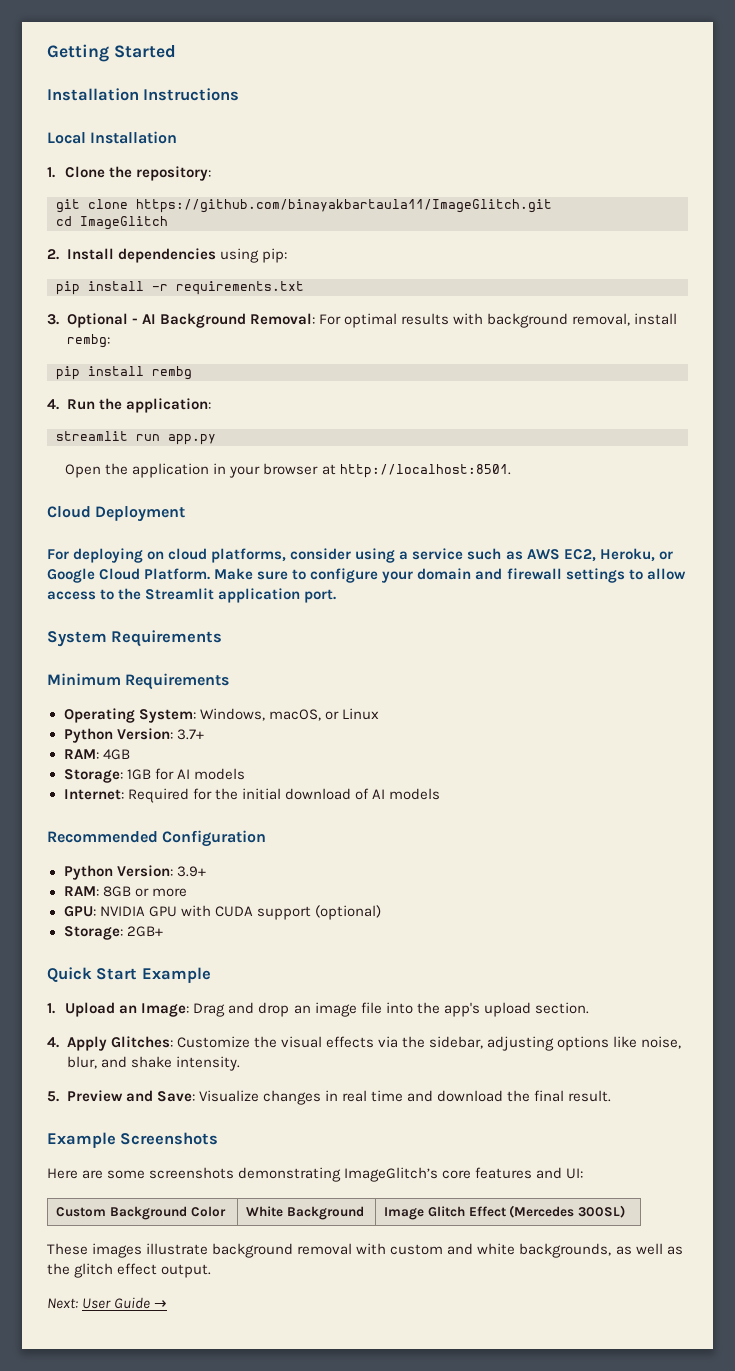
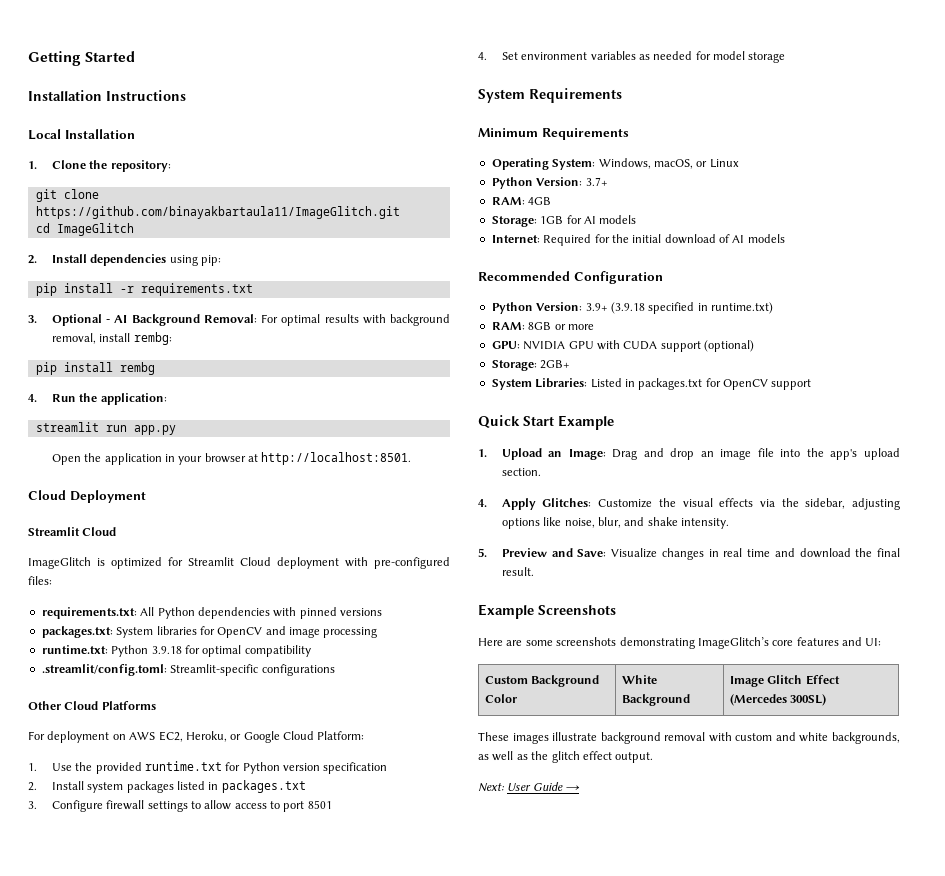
  Cloud Deployment
- For deploying on cloud platforms, consider using a service such as AWS EC2, Heroku, or Google Cloud Platform. Make sure to configure your domain and firewall settings to allow access to the Streamlit application port.
+ Streamlit Cloud
+ ImageGlitch is optimized for Streamlit Cloud deployment with pre-configured files:
+ requirements.txt: All Python dependencies with pinned versions
+ packages.txt: System libraries for OpenCV and image processing
+ runtime.txt: Python 3.9.18 for optimal compatibility
+ .streamlit/config.toml: Streamlit-specific configurations
+ Other Cloud Platforms
+ For deployment on AWS EC2, Heroku, or Google Cloud Platform:
+ 1. Use the provided runtime.txt for Python version specification
+ 2. Install system packages listed in packages.txt
+ 3. Configure firewall settings to allow access to port 8501
+ 4. Set environment variables as needed for model storage
- Python Version: 3.9+
+ Python Version: 3.9+ (3.9.18 specified in runtime.txt)
+ System Libraries: Listed in packages.txt for OpenCV support

